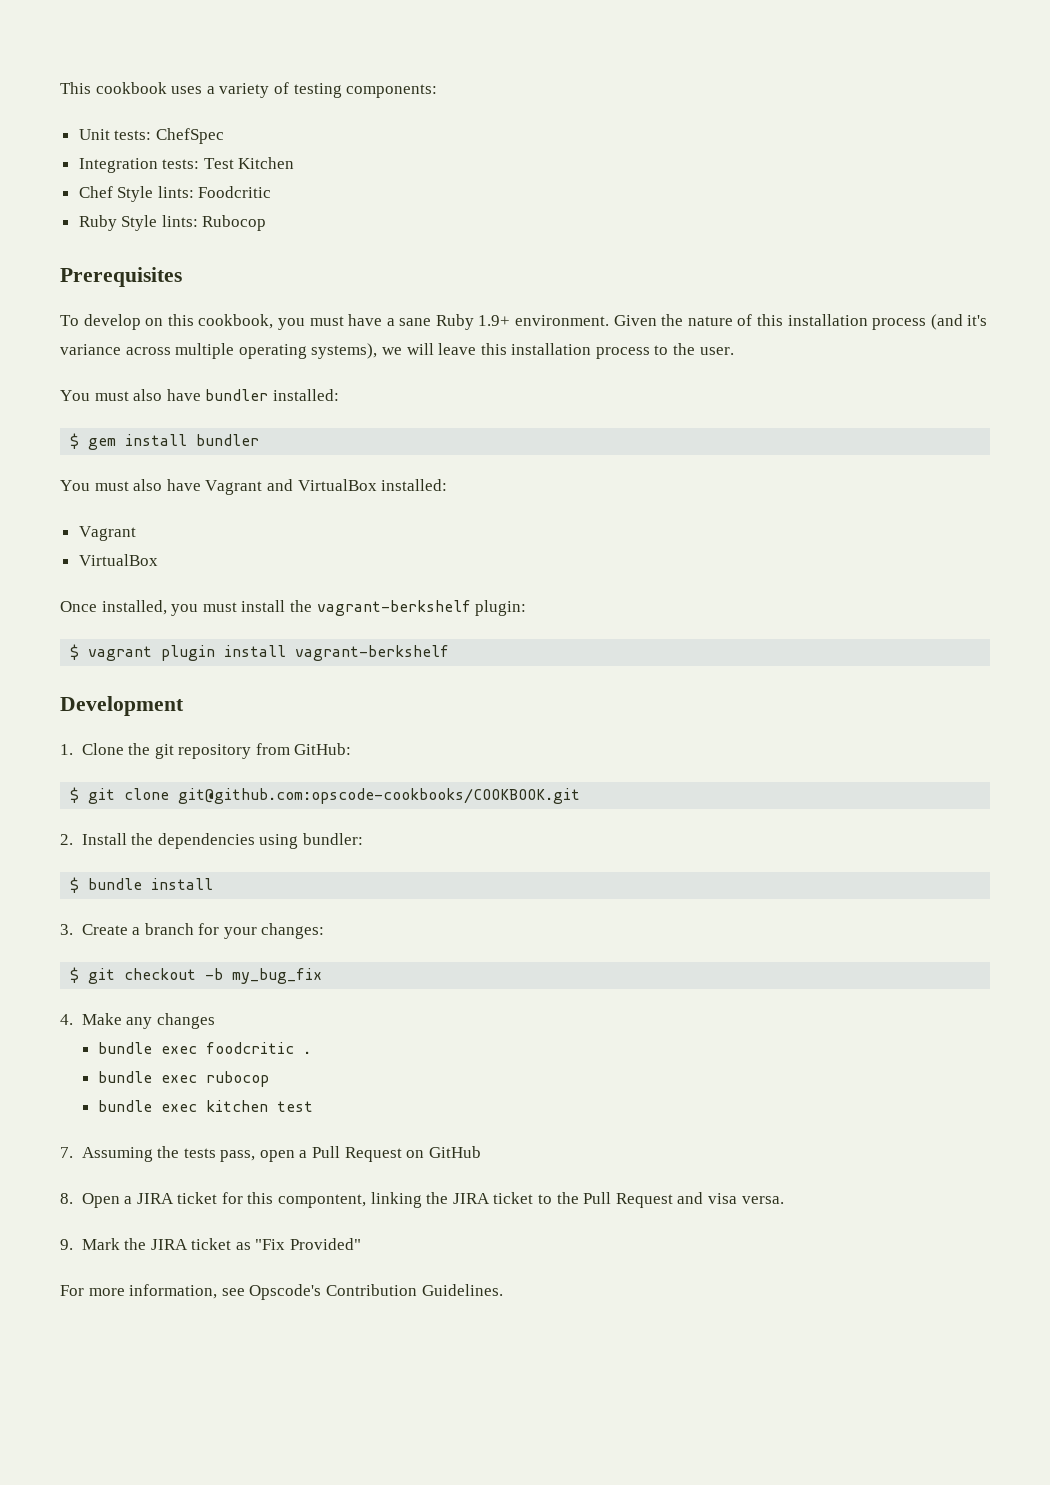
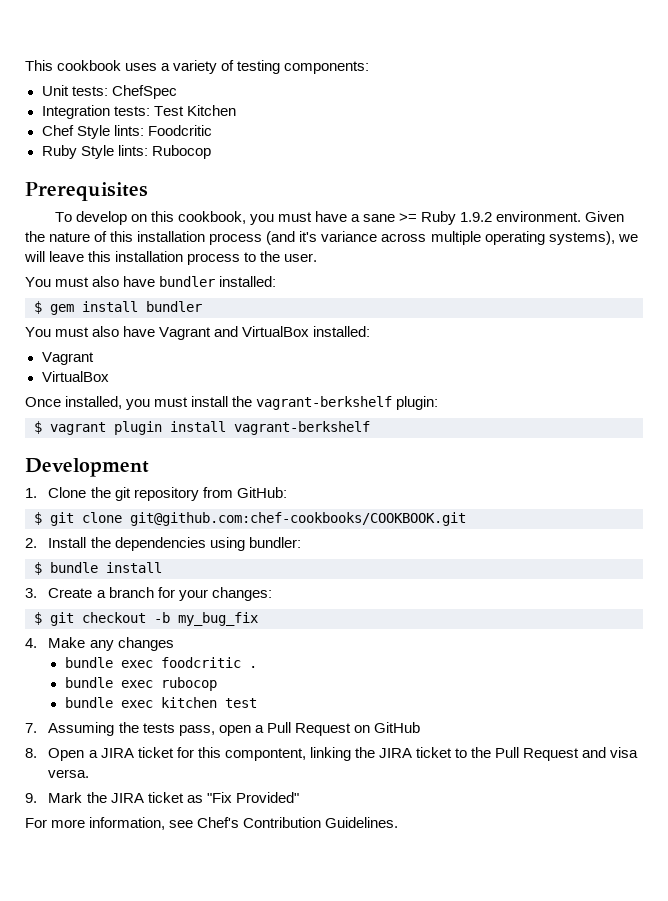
- To develop on this cookbook, you must have a sane Ruby 1.9+ environment.
+ To develop on this cookbook, you must have a sane >= Ruby 1.9.2 environment.
- $ git clone git@github.com:opscode-cookbooks/COOKBOOK.git
+ $ git clone git@github.com:chef-cookbooks/COOKBOOK.git
- For more information, see Opscode's Contribution Guidelines.
+ For more information, see Chef's Contribution Guidelines.

